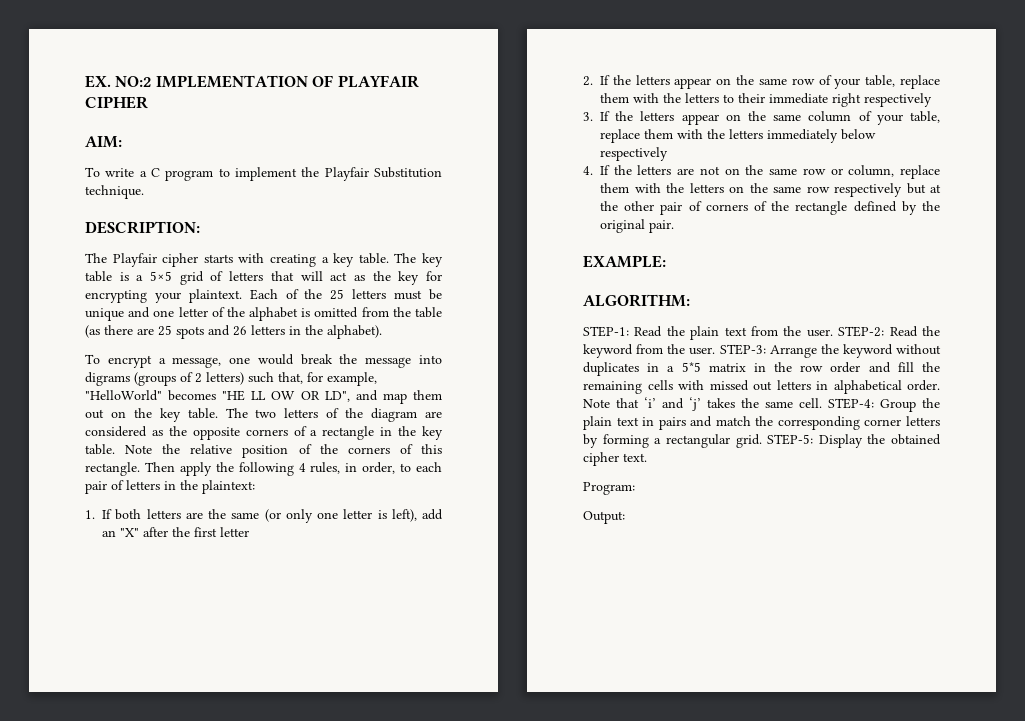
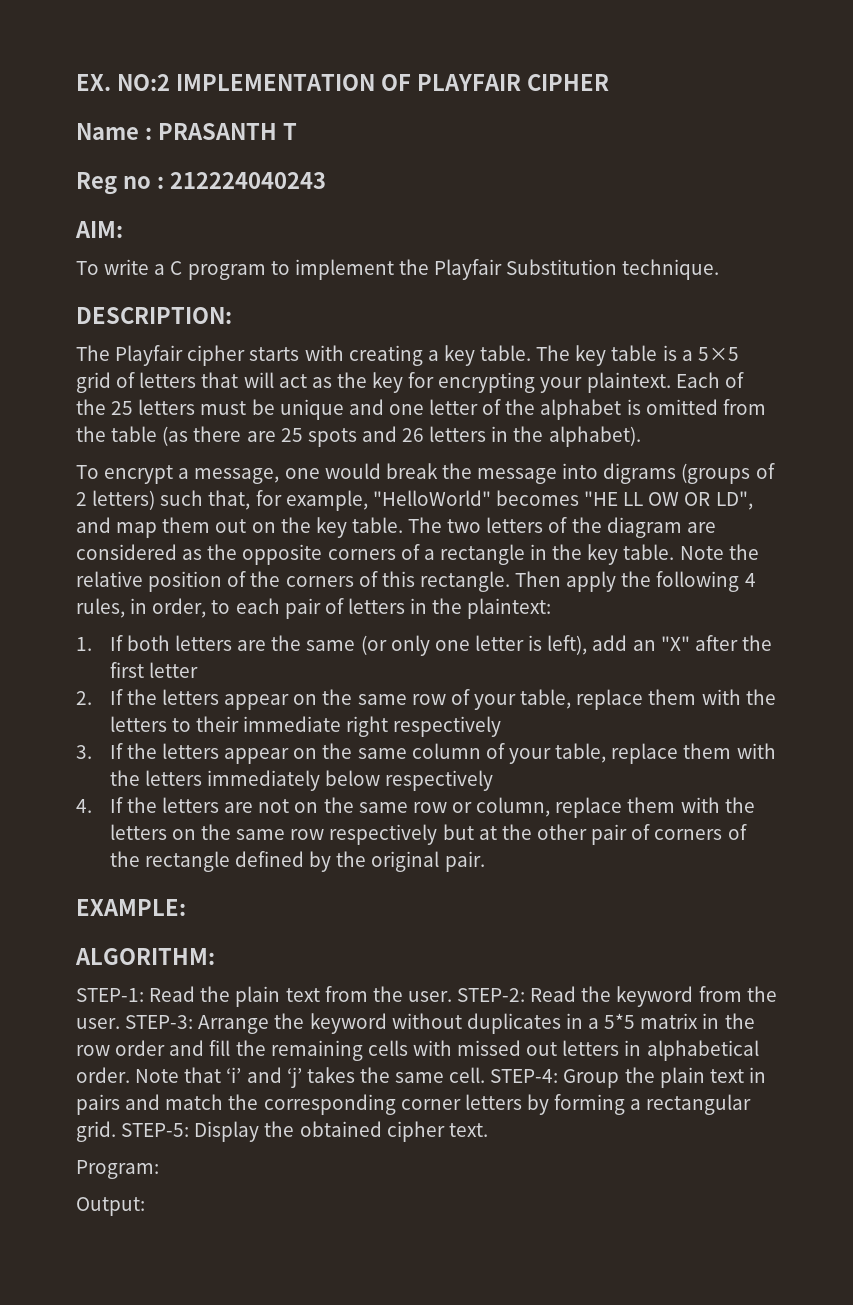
+ Name : PRASANTH T
+ Reg no : 212224040243

